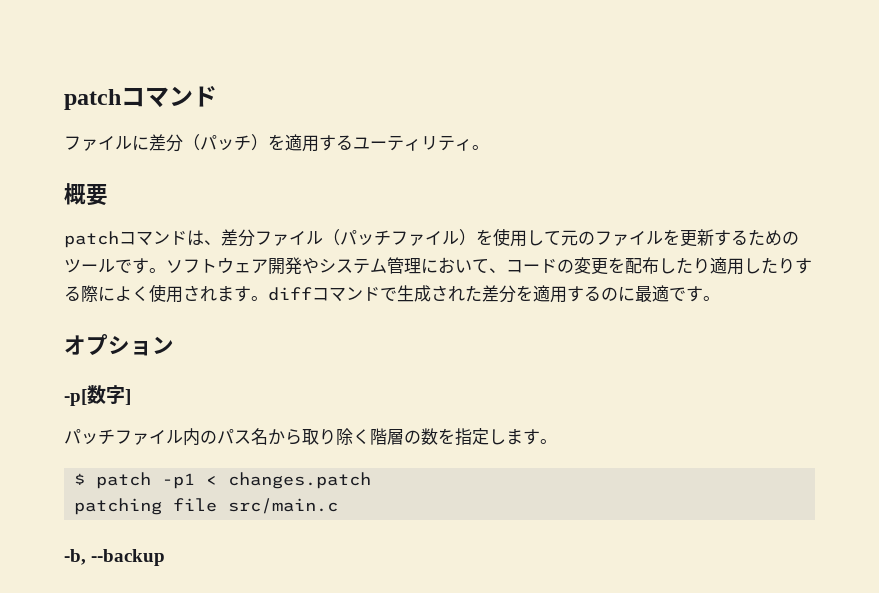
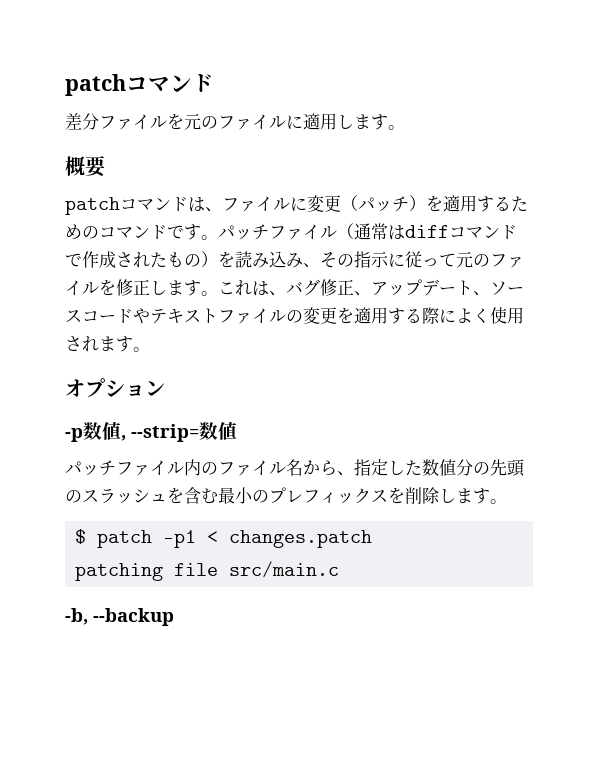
- ファイルに差分（パッチ）を適用するユーティリティ。
+ 差分ファイルを元のファイルに適用します。
- patchコマンドは、差分ファイル（パッチファイル）を使用して元のファイルを更新するためのツールです。ソフトウェア開発やシステム管理において、コードの変更を配布したり適用したりする際によく使用されます。diffコマンドで生成された差分を適用するのに最適です。
+ patchコマンドは、ファイルに変更（パッチ）を適用するためのコマンドです。パッチファイル（通常はdiffコマンドで作成されたもの）を読み込み、その指示に従って元のファイルを修正します。これは、バグ修正、アップデート、ソースコードやテキストファイルの変更を適用する際によく使用されます。
  オプション
- -p[数字]
+ -p数値, --strip=数値
- パッチファイル内のパス名から取り除く階層の数を指定します。
+ パッチファイル内のファイル名から、指定した数値分の先頭のスラッシュを含む最小のプレフィックスを削除します。

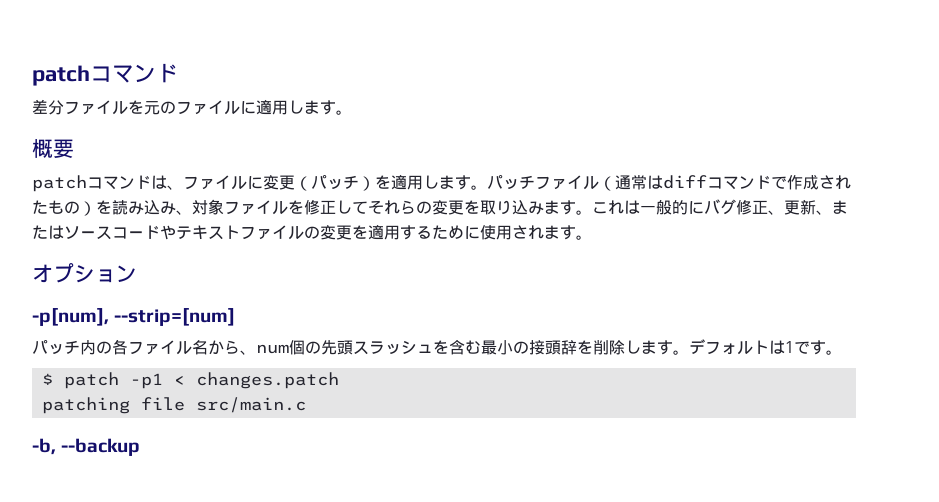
- patchコマンドは、ファイルに変更（パッチ）を適用するためのコマンドです。
+ patchコマンドは、ファイルに変更（パッチ）を適用します。
- パッチファイル（通常はdiffコマンドで作成されたもの）を読み込み、その指示に従って元のファイルを修正します。
+ パッチファイル（通常はdiffコマンドで作成されたもの）を読み込み、対象ファイルを修正してそれらの変更を取り込みます。
- これは、バグ修正、アップデート、ソースコードやテキストファイルの変更を適用する際によく使用されます。
+ これは一般的にバグ修正、更新、またはソースコードやテキストファイルの変更を適用するために使用されます。
- -p数値, --strip=数値
- パッチファイル内のファイル名から、指定した数値分の先頭のスラッシュを含む最小のプレフィックスを削除します。
+ -p[num], --strip=[num]
+ パッチ内の各ファイル名から、num個の先頭スラッシュを含む最小の接頭辞を削除します。デフォルトは1です。

